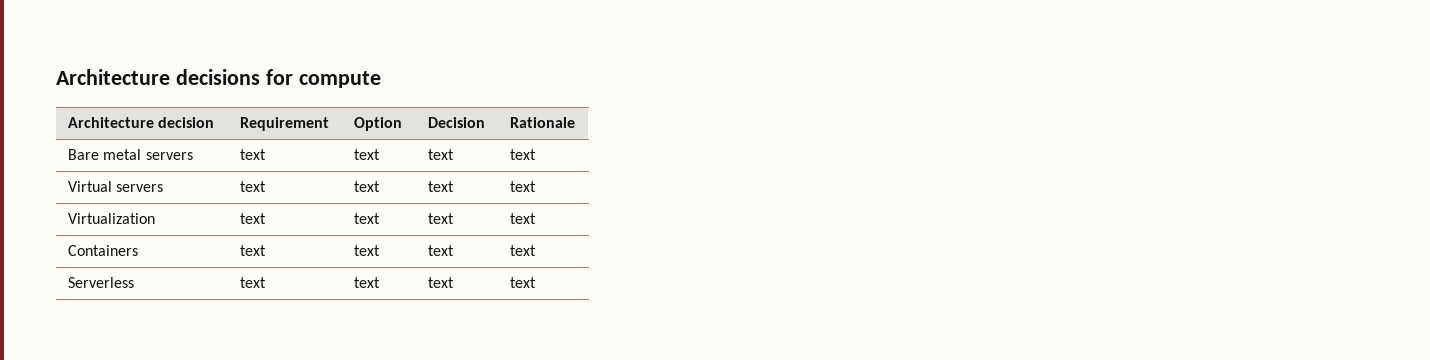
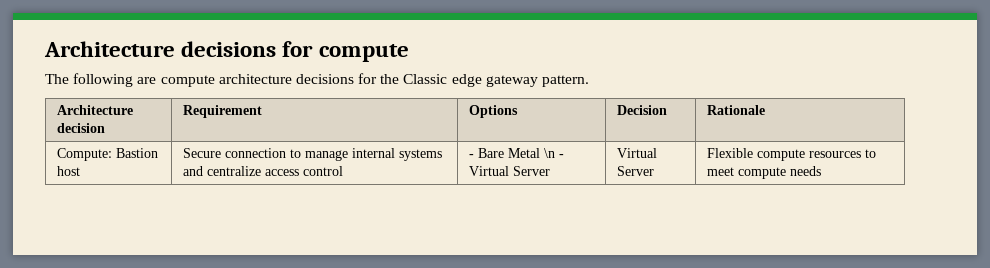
+ The following are compute architecture decisions for the Classic edge gateway pattern.
- Architecture decision | Requirement | Option | Decision | Rationale
+ Architecture decision | Requirement | Options | Decision | Rationale
- Bare metal servers | text | text | text | text
- Virtual servers | text | text | text | text
- Virtualization | text | text | text | text
- Containers | text | text | text | text
- Serverless | text | text | text | text
+ Compute: Bastion host | Secure connection to manage internal systems and centralize access control | - Bare Metal \n - Virtual Server | Virtual Server | Flexible compute resources to meet compute needs

